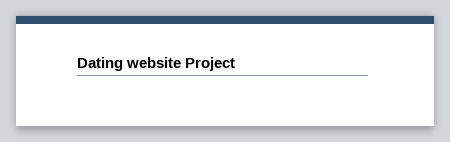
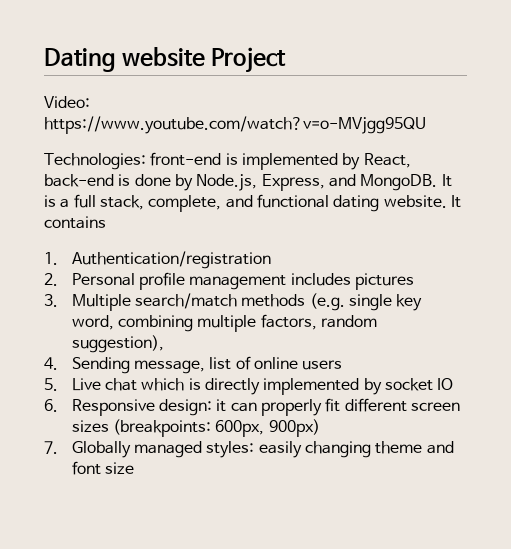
+ Video: https://www.youtube.com/watch?v=o-MVjgg95QU
+ Technologies: front-end is implemented by React, back-end is done by Node.js, Express, and MongoDB. It is a full stack, complete, and functional dating website. It contains
+ 1. Authentication/registration
+ 2. Personal profile management includes pictures
+ 3. Multiple search/match methods (e.g. single key word, combining multiple factors, random suggestion),
+ 4. Sending message, list of online users
+ 5. Live chat which is directly implemented by socket IO
+ 6. Responsive design: it can properly fit different screen sizes (breakpoints: 600px, 900px)
+ 7. Globally managed styles: easily changing theme and font size

